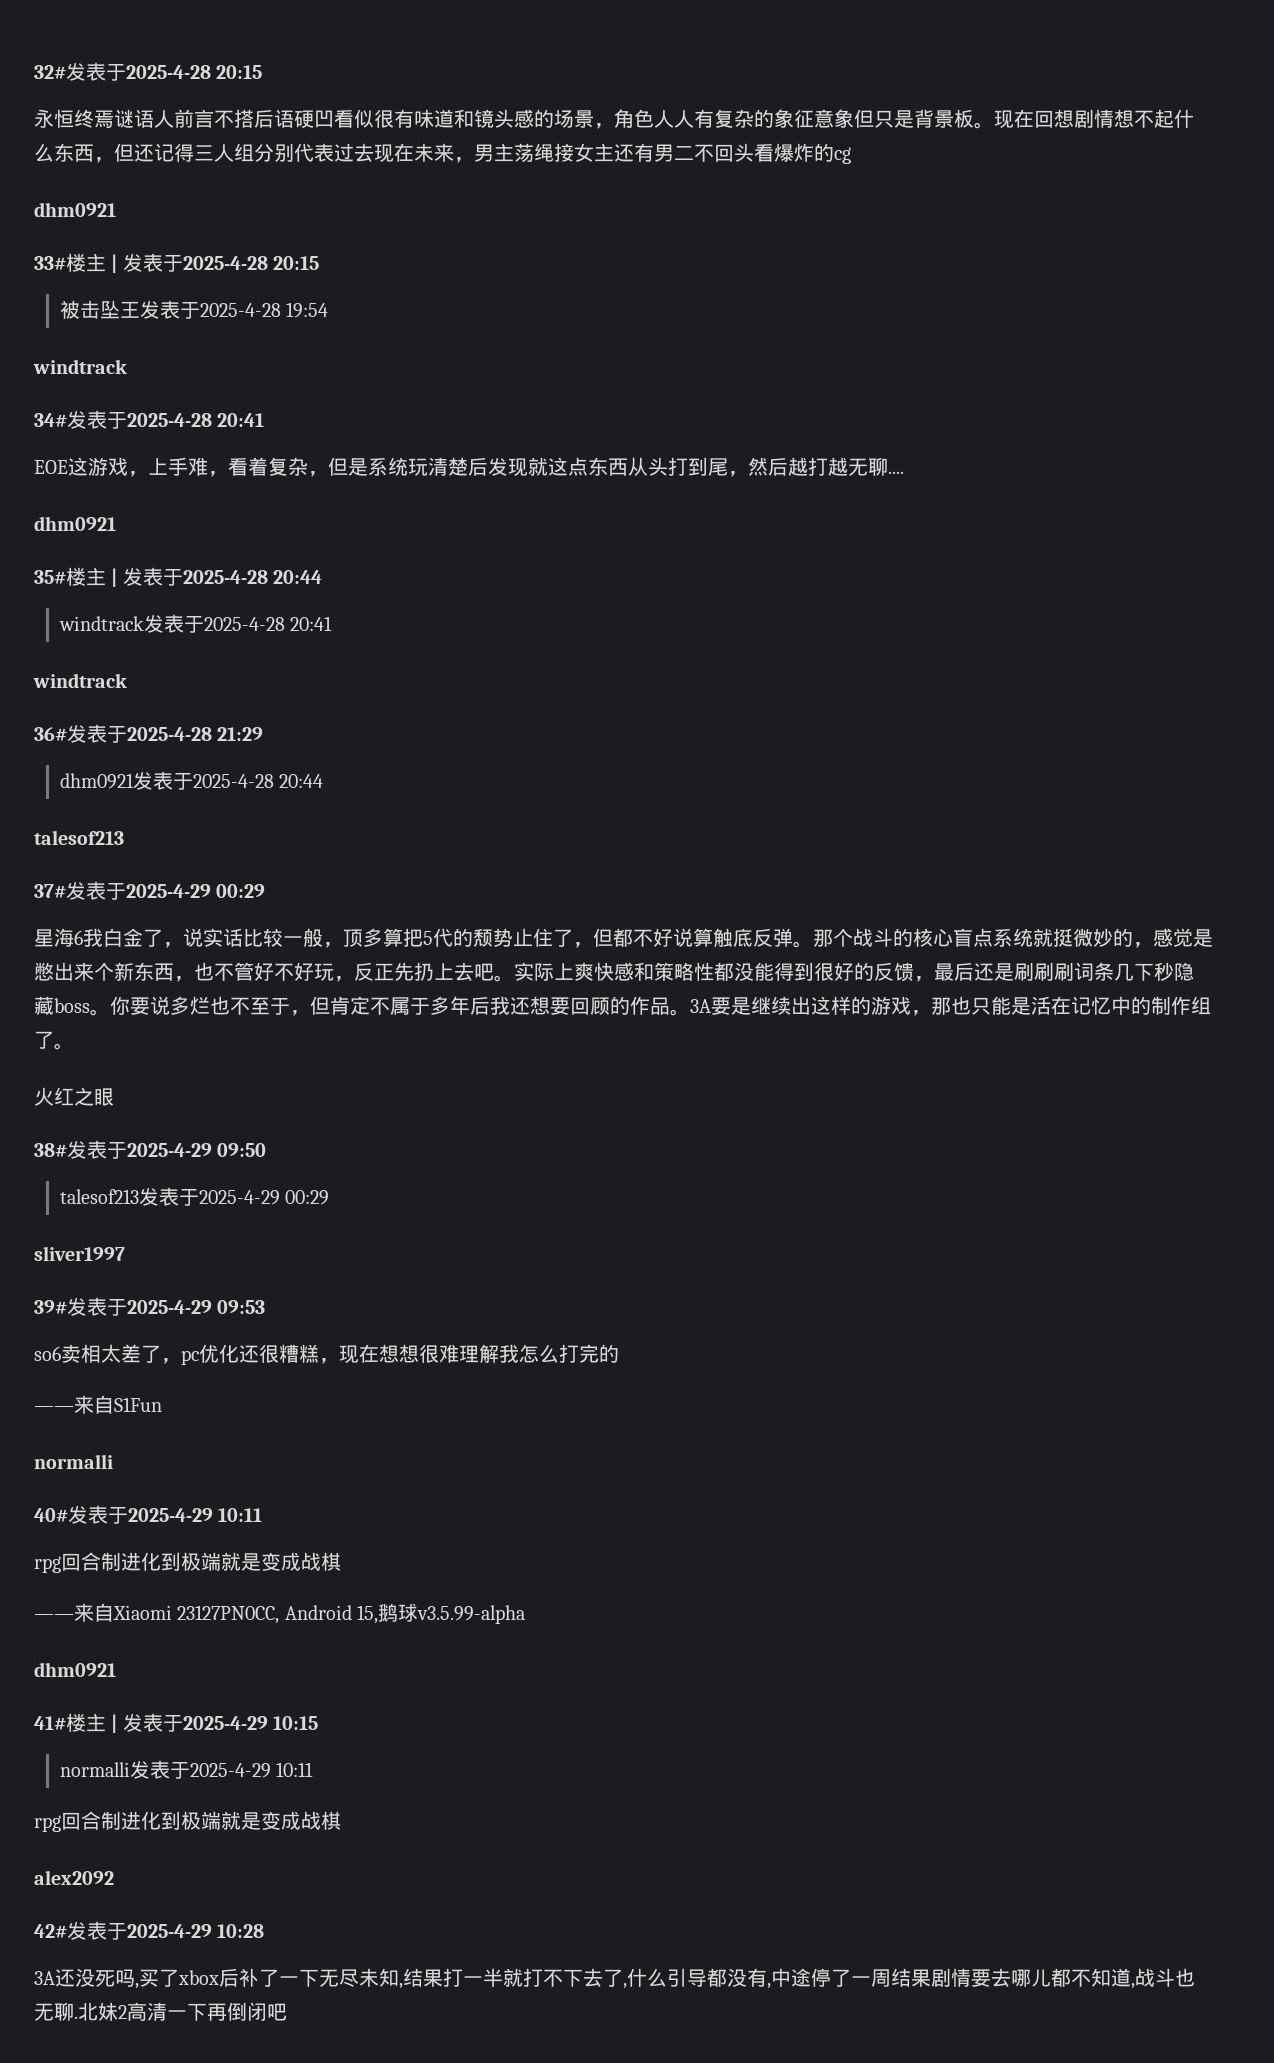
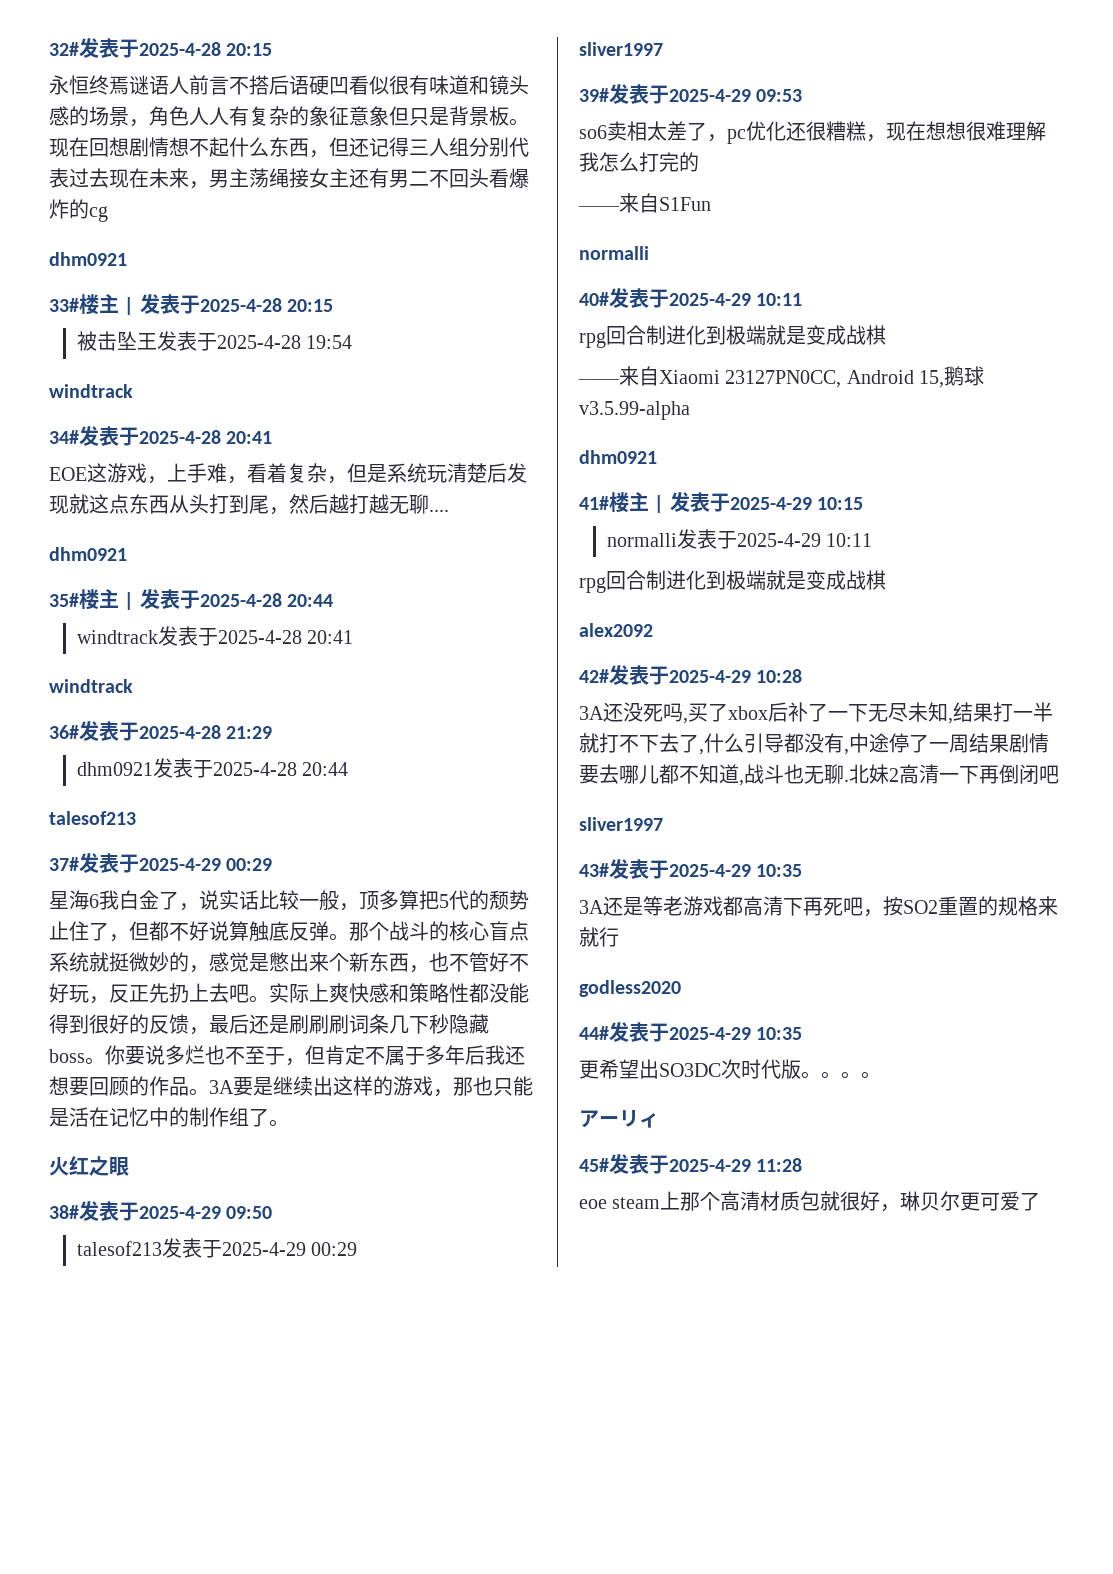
  北妹2高清一下再倒闭吧
+ sliver1997
+ 43#发表于2025-4-29 10:35
+ 3A还是等老游戏都高清下再死吧，按SO2重置的规格来就行
+ godless2020
+ 44#发表于2025-4-29 10:35
+ 更希望出SO3DC次时代版。。。。
+ アーリィ
+ 45#发表于2025-4-29 11:28
+ eoe steam上那个高清材质包就很好，琳贝尔更可爱了

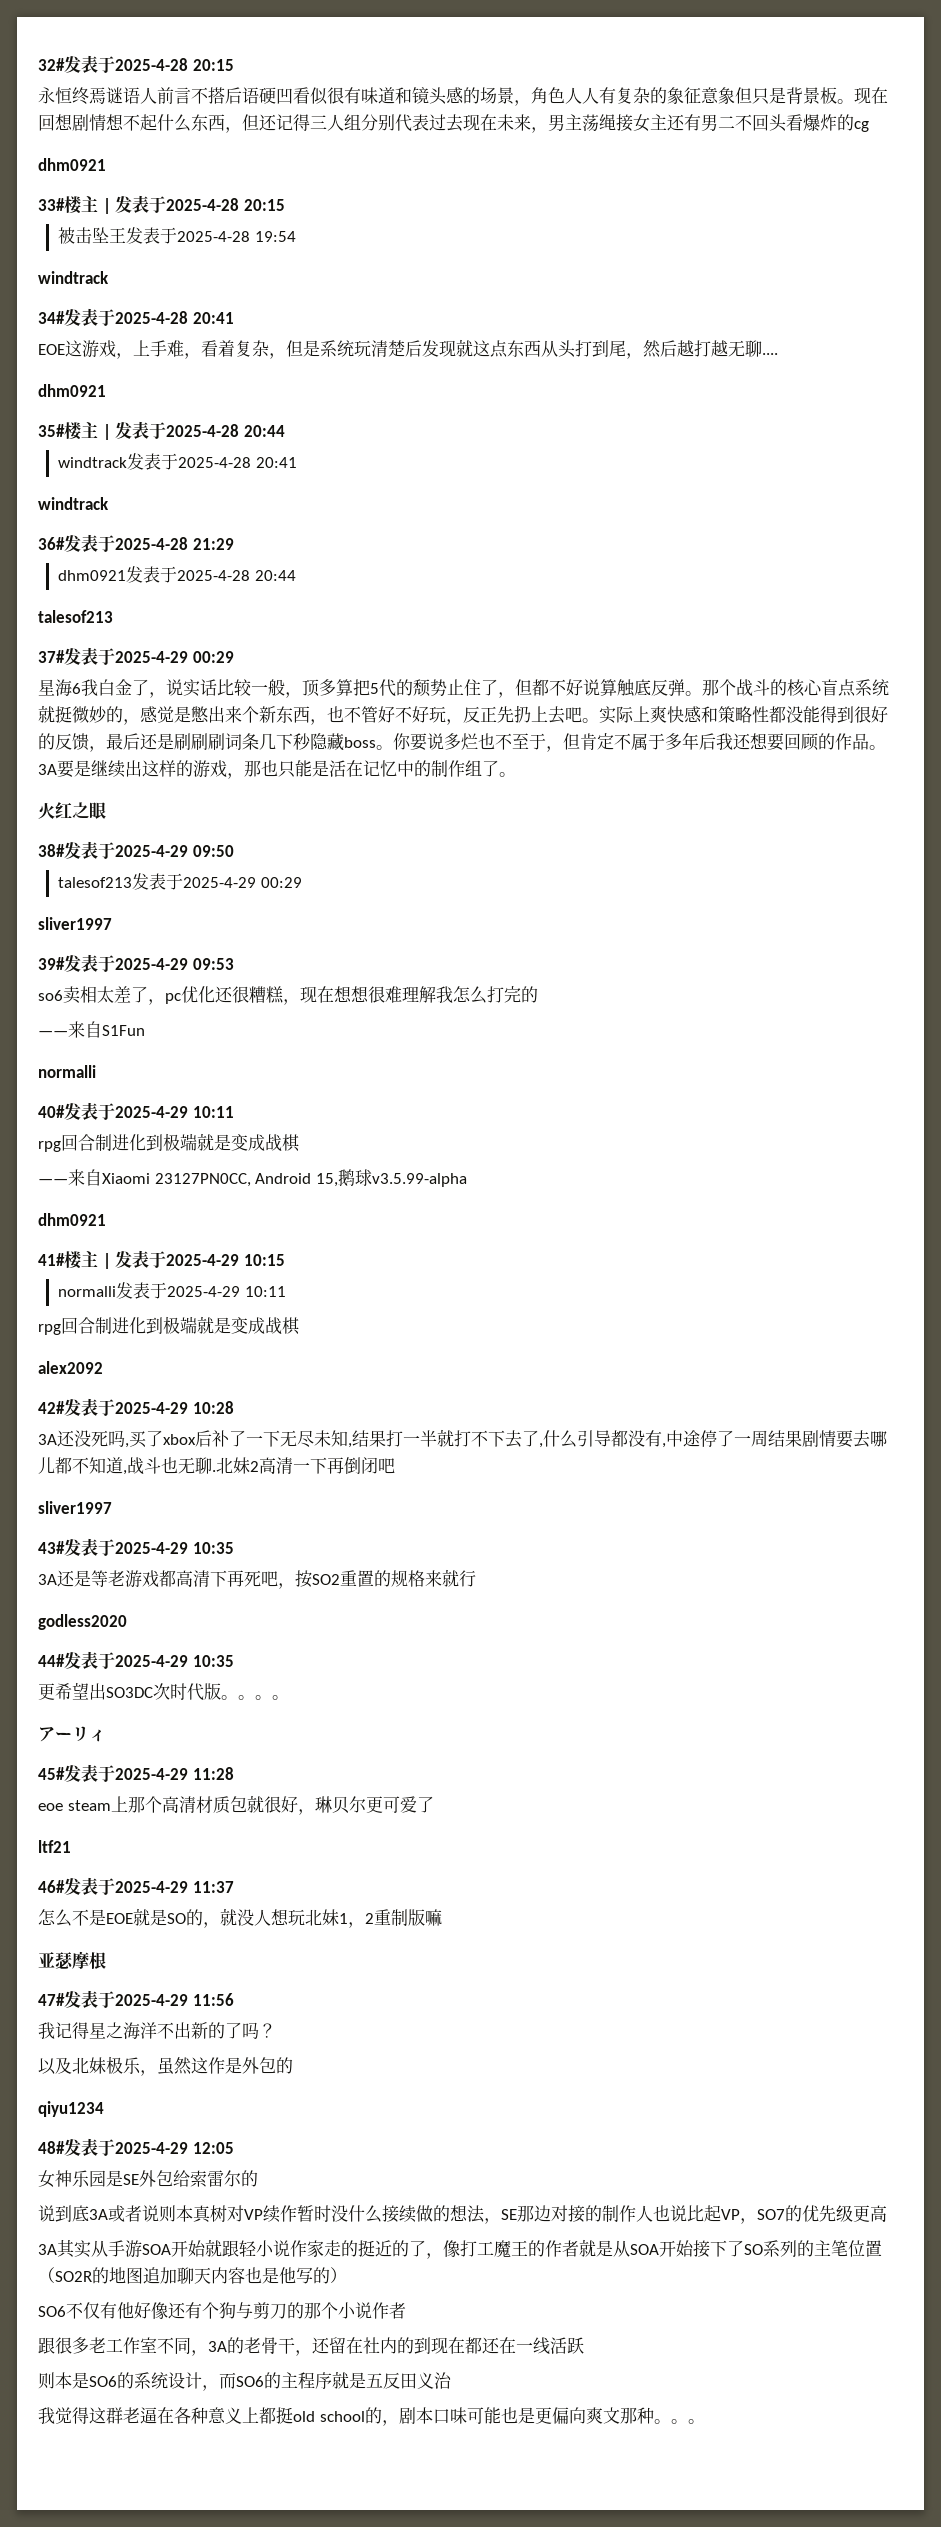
+ ltf21
+ 46#发表于2025-4-29 11:37
+ 怎么不是EOE就是SO的，就没人想玩北妹1，2重制版嘛
+ 亚瑟摩根
+ 47#发表于2025-4-29 11:56
+ 我记得星之海洋不出新的了吗？
+ 以及北妹极乐，虽然这作是外包的
+ qiyu1234
+ 48#发表于2025-4-29 12:05
+ 女神乐园是SE外包给索雷尔的
+ 说到底3A或者说则本真树对VP续作暂时没什么接续做的想法，SE那边对接的制作人也说比起VP，SO7的优先级更高
+ 3A其实从手游SOA开始就跟轻小说作家走的挺近的了，像打工魔王的作者就是从SOA开始接下了SO系列的主笔位置（SO2R的地图追加聊天内容也是他写的）
+ SO6不仅有他好像还有个狗与剪刀的那个小说作者
+ 跟很多老工作室不同，3A的老骨干，还留在社内的到现在都还在一线活跃
+ 则本是SO6的系统设计，而SO6的主程序就是五反田义治
+ 我觉得这群老逼在各种意义上都挺old school的，剧本口味可能也是更偏向爽文那种。。。

